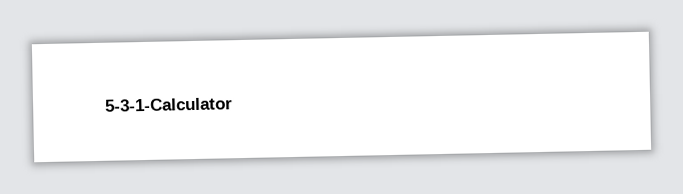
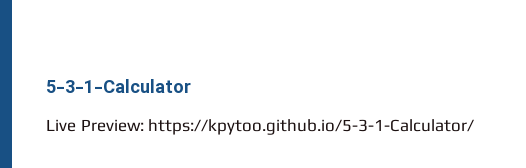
+ Live Preview: https://kpytoo.github.io/5-3-1-Calculator/

